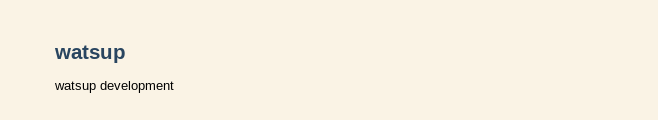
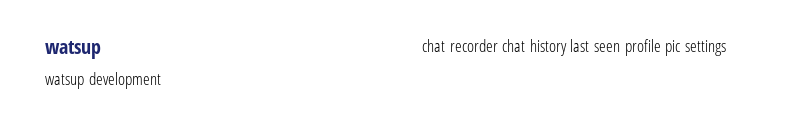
+ chat recorder chat history last seen profile pic settings

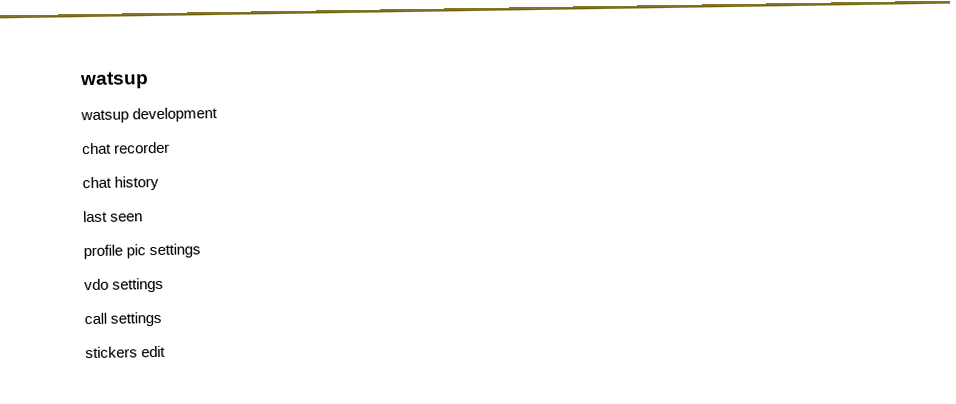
- chat recorder chat history last seen profile pic settings
+ chat recorder
+ chat history
+ last seen
+ profile pic settings
+ vdo settings
+ call settings
+ stickers edit

